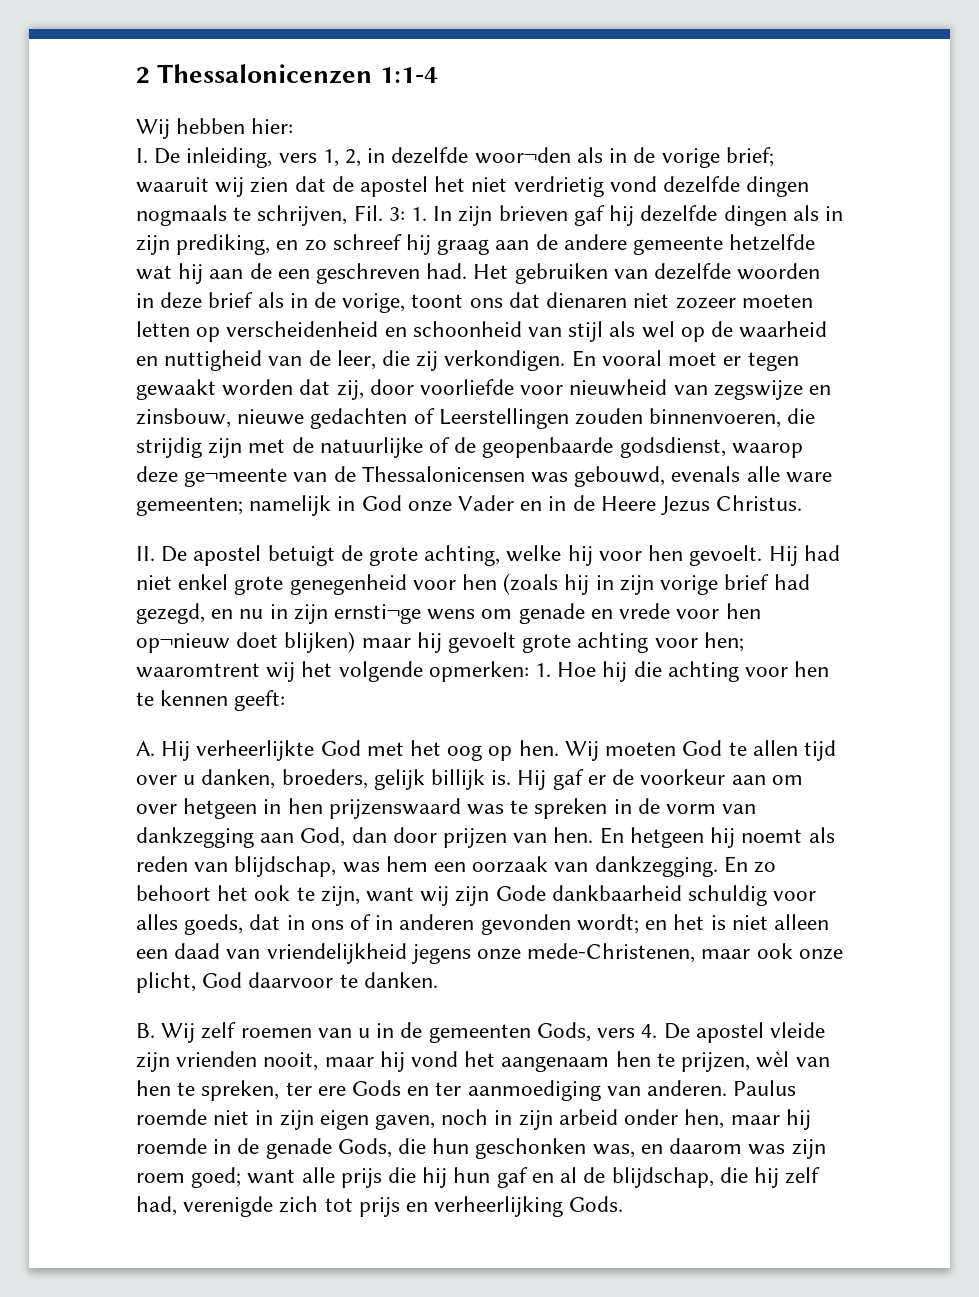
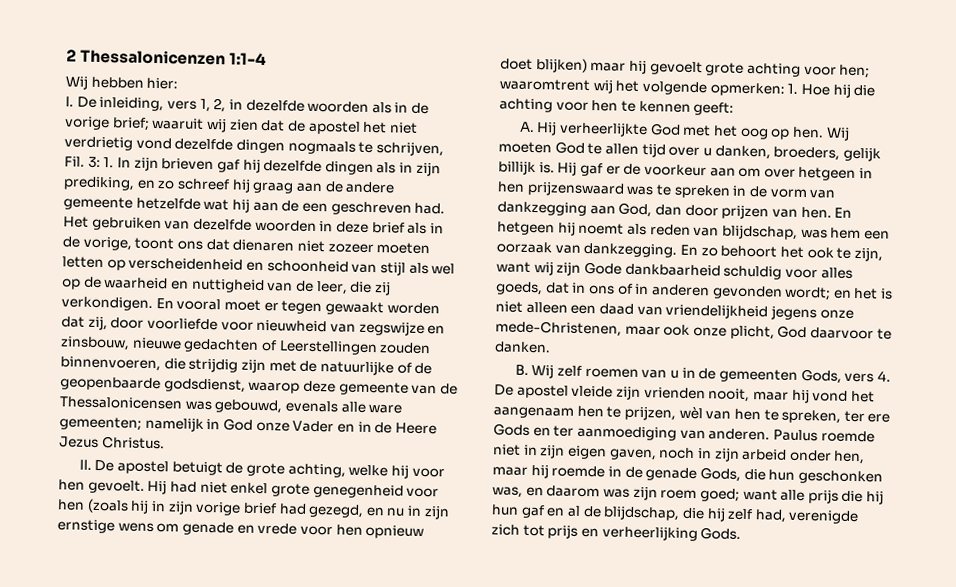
- I. De inleiding, vers 1, 2, in dezelfde woor¬den als in de vorige brief; waaruit wij zien dat de apostel het niet verdrietig vond dezelfde dingen nogmaals te schrijven, Fil. 3: 1. In zijn brieven gaf hij dezelfde dingen als in zijn prediking, en zo schreef hij graag aan de andere gemeente hetzelfde wat hij aan de een geschreven had.
+ I. De inleiding, vers 1, 2, in dezelfde woorden als in de vorige brief; waaruit wij zien dat de apostel het niet verdrietig vond dezelfde dingen nogmaals te schrijven, Fil. 3: 1. In zijn brieven gaf hij dezelfde dingen als in zijn prediking, en zo schreef hij graag aan de andere gemeente hetzelfde wat hij aan de een geschreven had.
- En vooral moet er tegen gewaakt worden dat zij, door voorliefde voor nieuwheid van zegswijze en zinsbouw, nieuwe gedachten of Leerstellingen zouden binnenvoeren, die strijdig zijn met de natuurlijke of de geopenbaarde godsdienst, waarop deze ge¬meente van de Thessalonicensen was gebouwd, evenals alle ware gemeenten; namelijk in God onze Vader en in de Heere Jezus Christus.
+ En vooral moet er tegen gewaakt worden dat zij, door voorliefde voor nieuwheid van zegswijze en zinsbouw, nieuwe gedachten of Leerstellingen zouden binnenvoeren, die strijdig zijn met de natuurlijke of de geopenbaarde godsdienst, waarop deze gemeente van de Thessalonicensen was gebouwd, evenals alle ware gemeenten; namelijk in God onze Vader en in de Heere Jezus Christus.
- Hij had niet enkel grote genegenheid voor hen (zoals hij in zijn vorige brief had gezegd, en nu in zijn ernsti¬ge wens om genade en vrede voor hen op¬nieuw doet blijken) maar hij gevoelt grote achting voor hen; waaromtrent wij het volgende opmerken: 1. Hoe hij die achting voor hen te kennen geeft:
+ Hij had niet enkel grote genegenheid voor hen (zoals hij in zijn vorige brief had gezegd, en nu in zijn ernstige wens om genade en vrede voor hen opnieuw doet blijken) maar hij gevoelt grote achting voor hen; waaromtrent wij het volgende opmerken: 1. Hoe hij die achting voor hen te kennen geeft:

